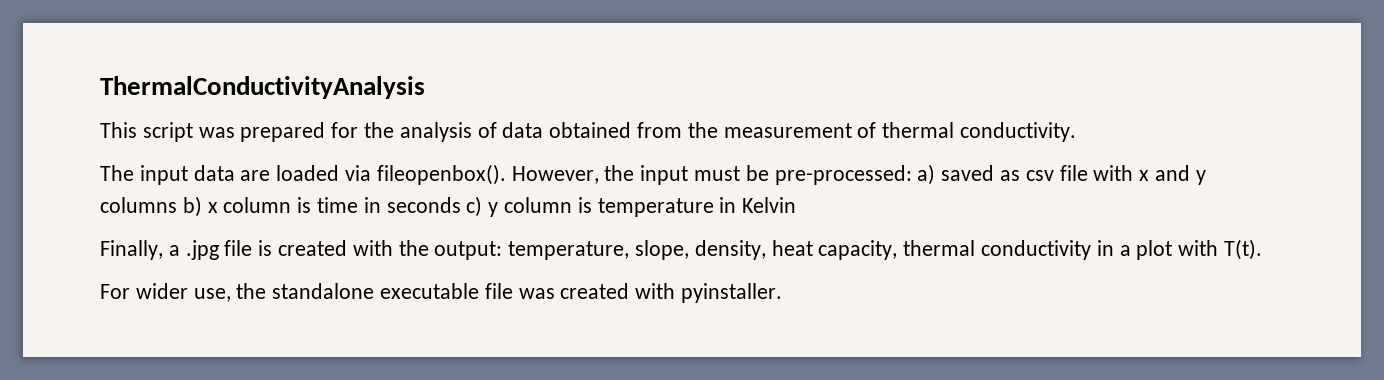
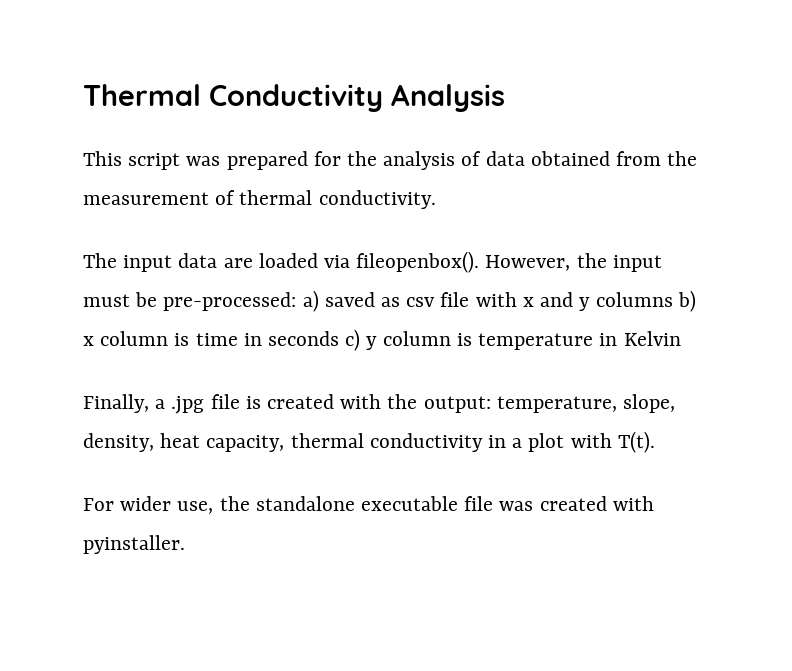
- ThermalConductivityAnalysis
+ Thermal Conductivity Analysis

